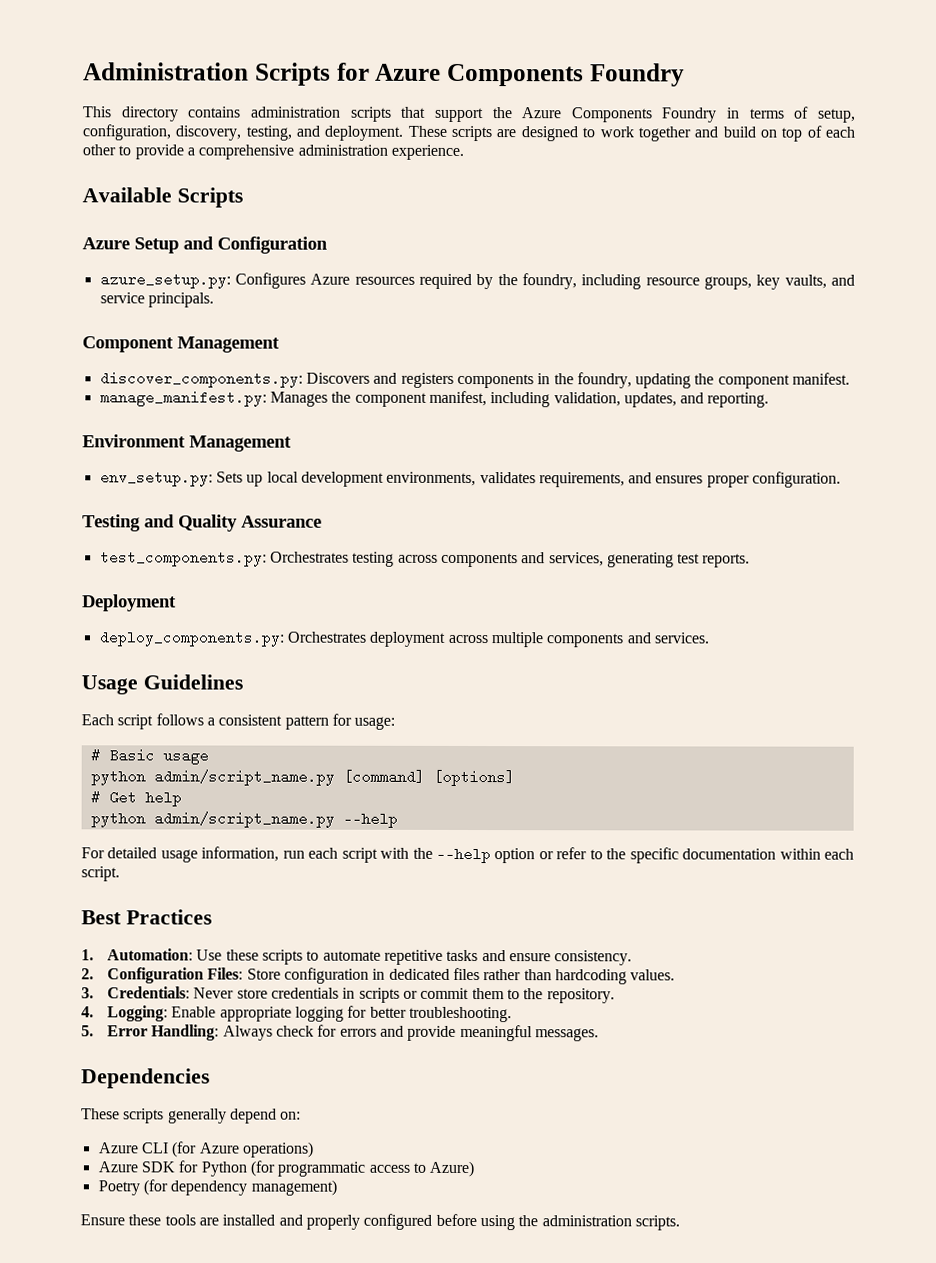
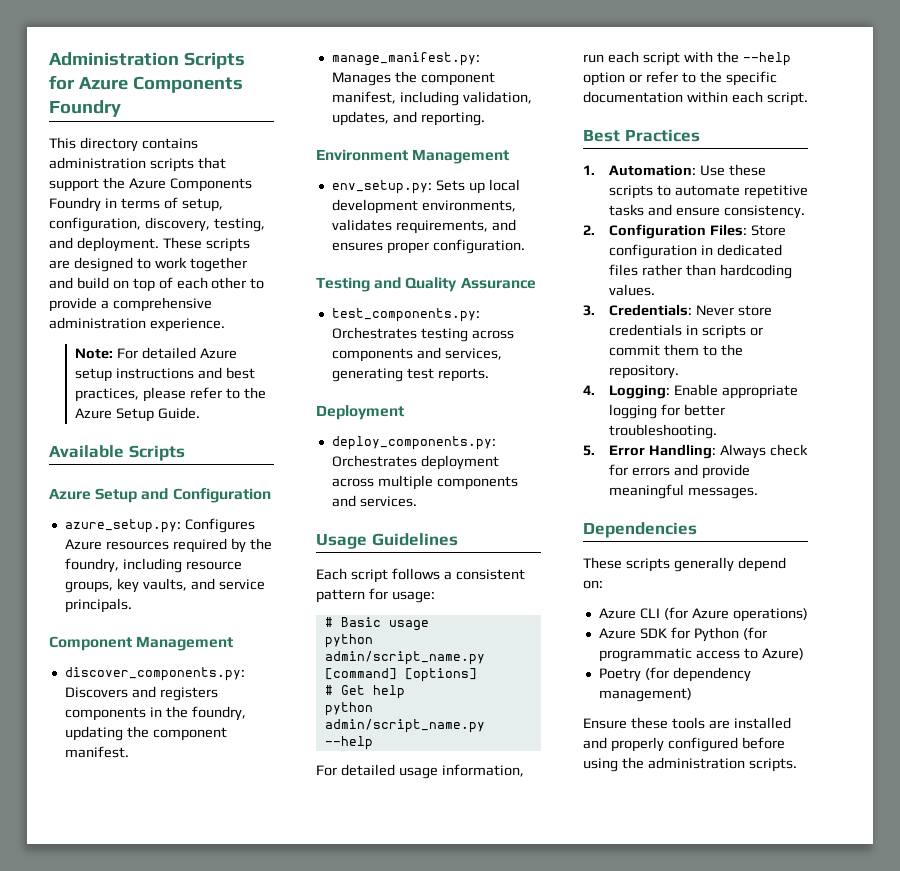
+ Note: For detailed Azure setup instructions and best practices, please refer to the Azure Setup Guide.

